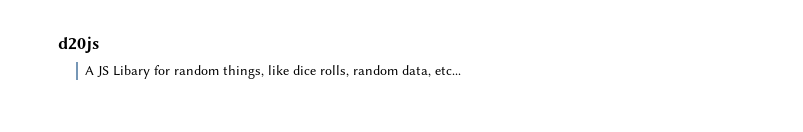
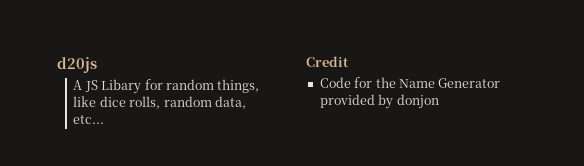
+ Credit
+ Code for the Name Generator provided by donjon

